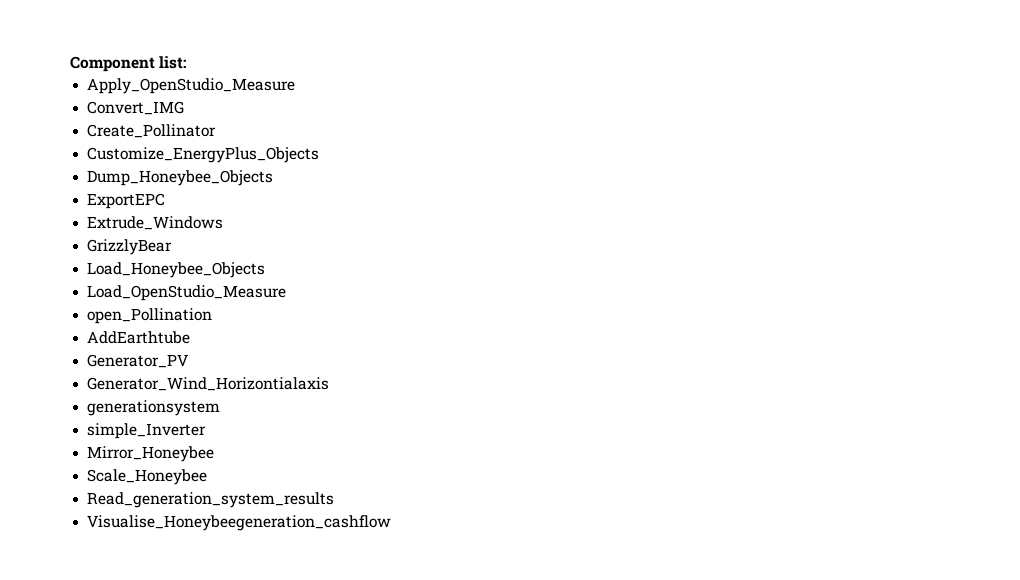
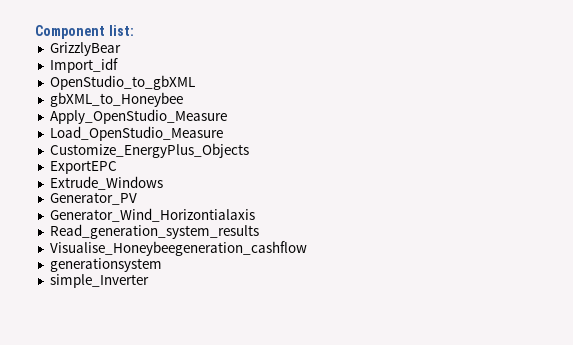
+ GrizzlyBear
+ Import_idf
+ OpenStudio_to_gbXML
+ gbXML_to_Honeybee
- Convert_IMG
- Create_Pollinator
+ Load_OpenStudio_Measure
- Dump_Honeybee_Objects
- GrizzlyBear
- Load_Honeybee_Objects
- Load_OpenStudio_Measure
- open_Pollination
- AddEarthtube
+ Read_generation_system_results
+ Visualise_Honeybeegeneration_cashflow
- Mirror_Honeybee
- Scale_Honeybee
- Read_generation_system_results
- Visualise_Honeybeegeneration_cashflow

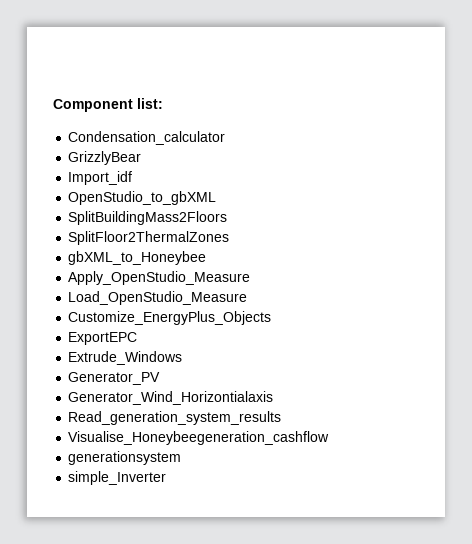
+ Condensation_calculator
+ SplitBuildingMass2Floors
+ SplitFloor2ThermalZones

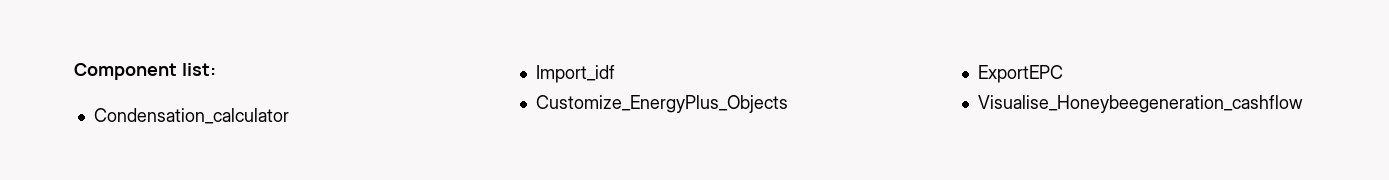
- GrizzlyBear
- OpenStudio_to_gbXML
- SplitBuildingMass2Floors
- SplitFloor2ThermalZones
- gbXML_to_Honeybee
- Apply_OpenStudio_Measure
- Load_OpenStudio_Measure
  Customize_EnergyPlus_Objects
  ExportEPC
- Extrude_Windows
- Generator_PV
- Generator_Wind_Horizontialaxis
- Read_generation_system_results
- generationsystem
- simple_Inverter

